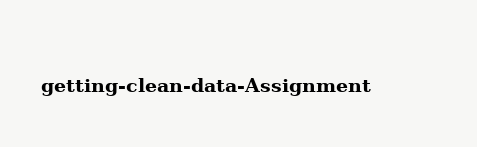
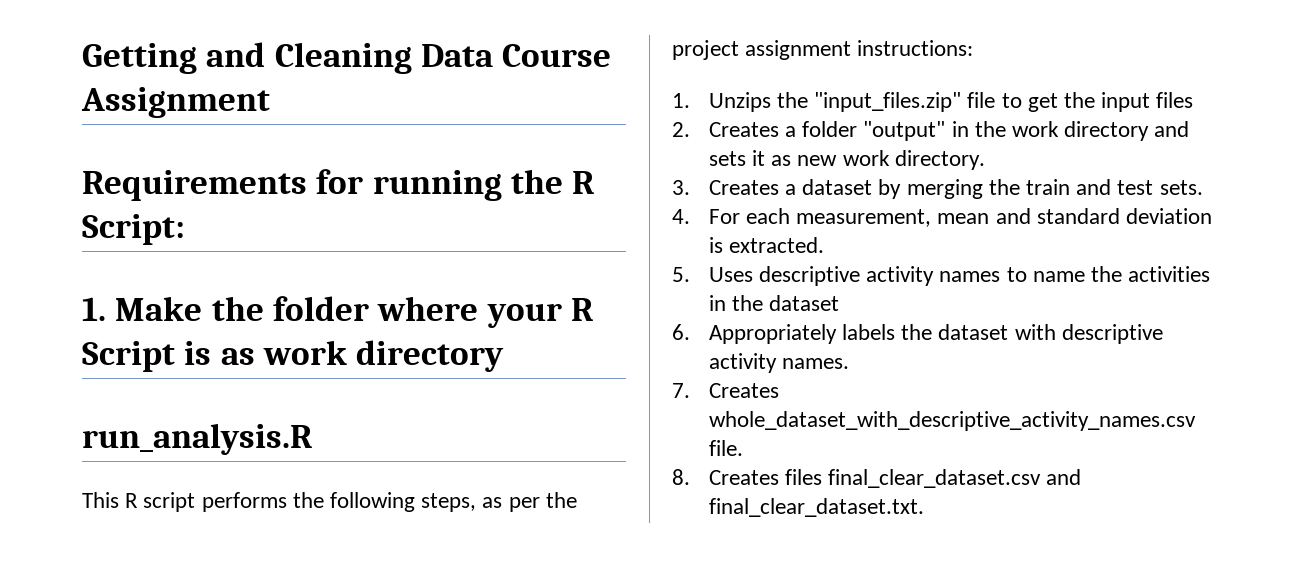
- getting-clean-data-Assignment
+ Getting and Cleaning Data Course Assignment
+ Requirements for running the R Script:
+ 1. Make the folder where your R Script is as work directory
+ run_analysis.R
+ This R script performs the following steps, as per the project assignment instructions:
+ 1. Unzips the "input_files.zip" file to get the input files
+ 2. Creates a folder "output" in the work directory and sets it as new work directory.
+ 3. Creates a dataset by merging the train and test sets.
+ 4. For each measurement, mean and standard deviation is extracted.
+ 5. Uses descriptive activity names to name the activities in the dataset
+ 6. Appropriately labels the dataset with descriptive activity names.
+ 7. Creates whole_dataset_with_descriptive_activity_names.csv file.
+ 8. Creates files final_clear_dataset.csv and final_clear_dataset.txt.

